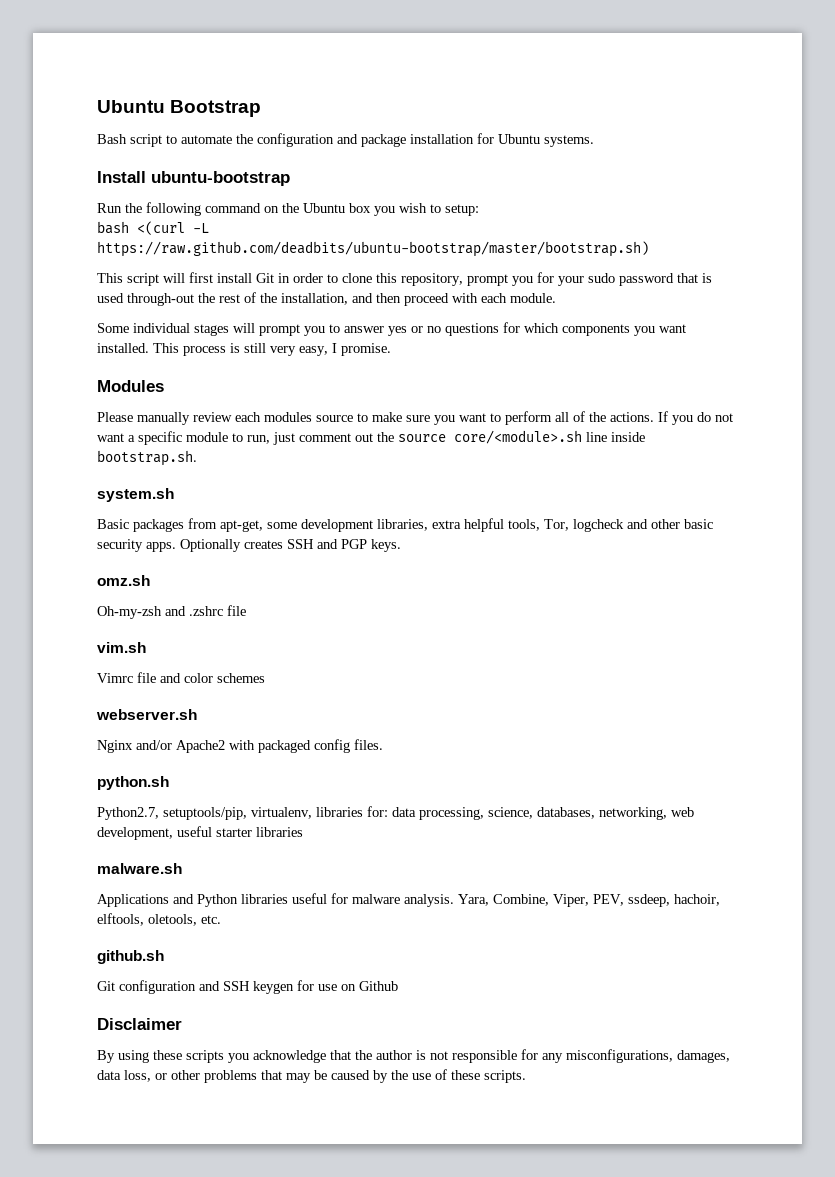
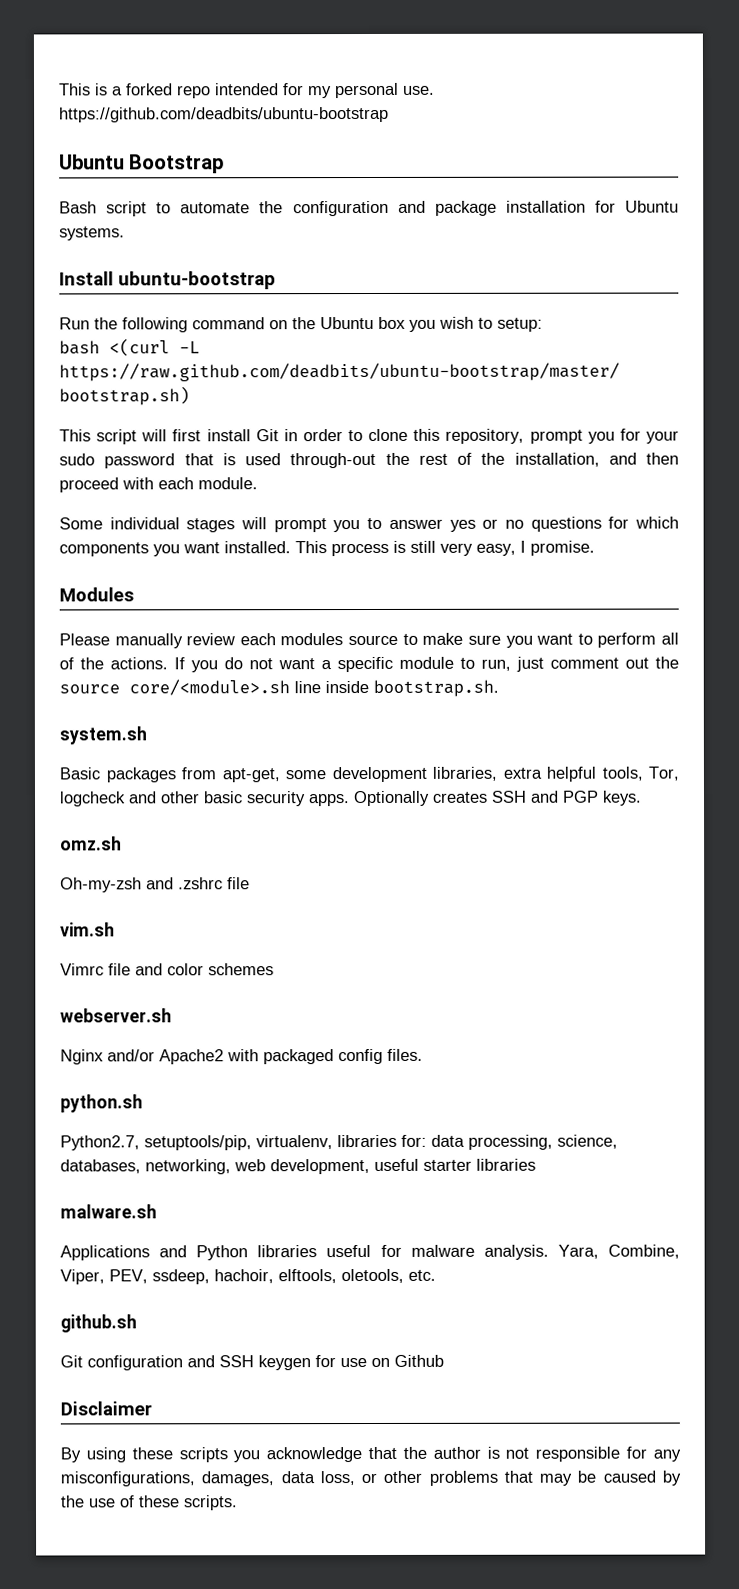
+ This is a forked repo intended for my personal use. https://github.com/deadbits/ubuntu-bootstrap

